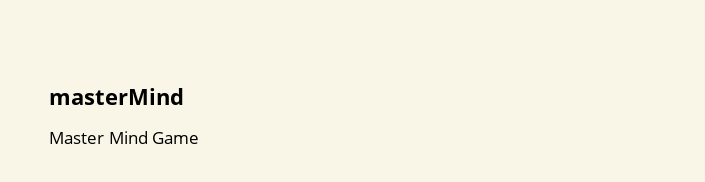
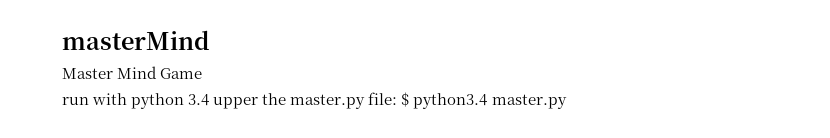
+ run with python 3.4 upper the master.py file: $ python3.4 master.py

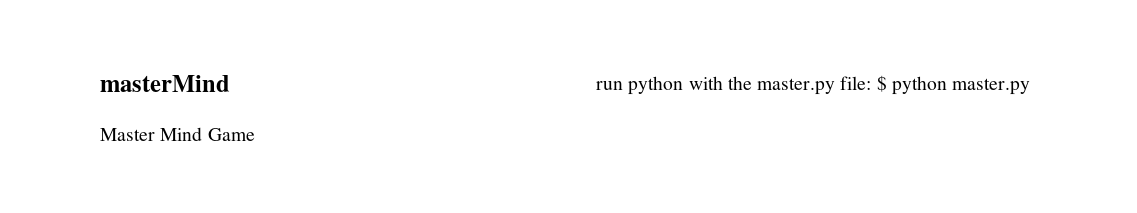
- run with python 3.4 upper the master.py file: $ python3.4 master.py
+ run python with the master.py file: $ python master.py

